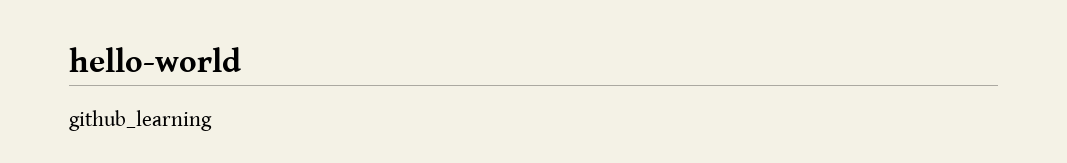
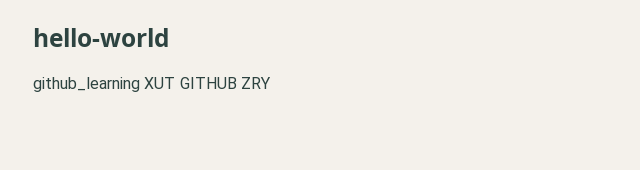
- github_learning
+ github_learning XUT GITHUB ZRY

